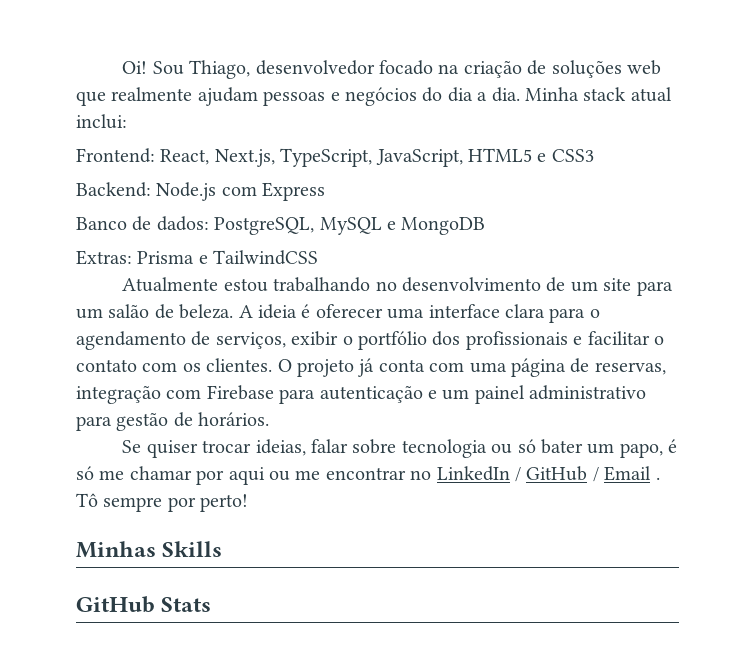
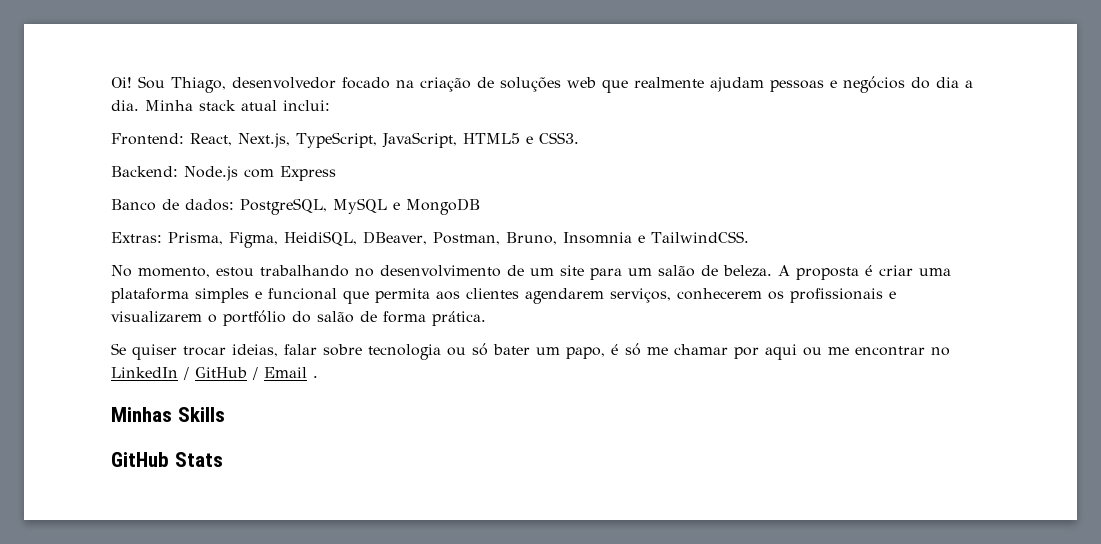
- Frontend: React, Next.js, TypeScript, JavaScript, HTML5 e CSS3
+ Frontend: React, Next.js, TypeScript, JavaScript, HTML5 e CSS3.
- Extras: Prisma e TailwindCSS
- Atualmente estou trabalhando no desenvolvimento de um site para um salão de beleza.
+ Extras: Prisma, Figma, HeidiSQL, DBeaver, Postman, Bruno, Insomnia e TailwindCSS.
+ No momento, estou trabalhando no desenvolvimento de um site para um salão de beleza.
- A ideia é oferecer uma interface clara para o agendamento de serviços, exibir o portfólio dos profissionais e facilitar o contato com os clientes. O projeto já conta com uma página de reservas, integração com Firebase para autenticação e um painel administrativo para gestão de horários.
+ A proposta é criar uma plataforma simples e funcional que permita aos clientes agendarem serviços, conhecerem os profissionais e visualizarem o portfólio do salão de forma prática.
- Tô sempre por perto!

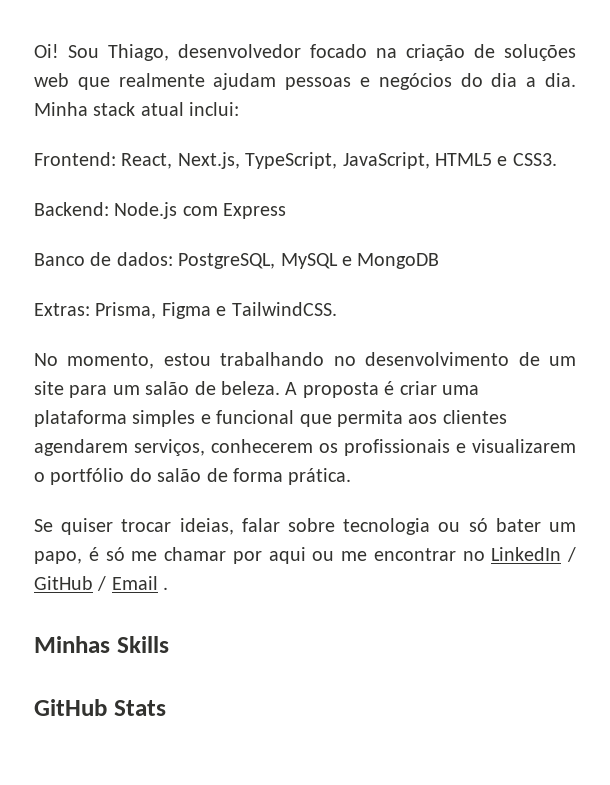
- Extras: Prisma, Figma, HeidiSQL, DBeaver, Postman, Bruno, Insomnia e TailwindCSS.
+ Extras: Prisma, Figma e TailwindCSS.

